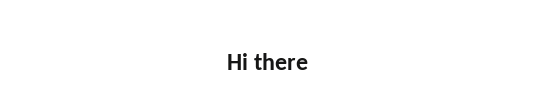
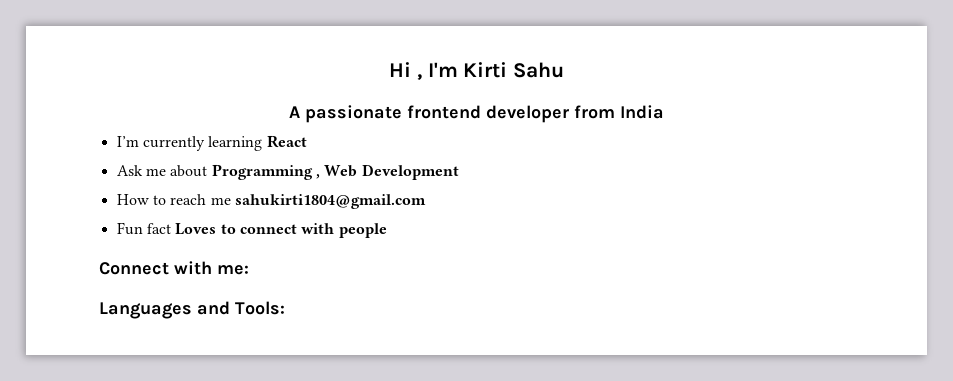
- Hi there
+ Hi , I'm Kirti Sahu
+ A passionate frontend developer from India
+ I’m currently learning React
+ Ask me about Programming , Web Development
+ How to reach me sahukirti1804@gmail.com
+ Fun fact Loves to connect with people
+ Connect with me:
+ Languages and Tools:

